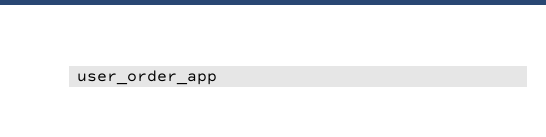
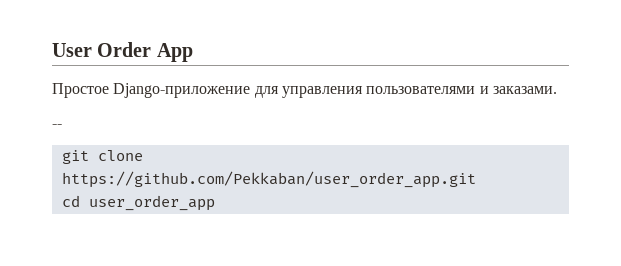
- user_order_app
+ User Order App
+ Простое Django-приложение для управления пользователями и заказами.
+ --
+ git clone https://github.com/Pekkaban/user_order_app.git
+ cd user_order_app

